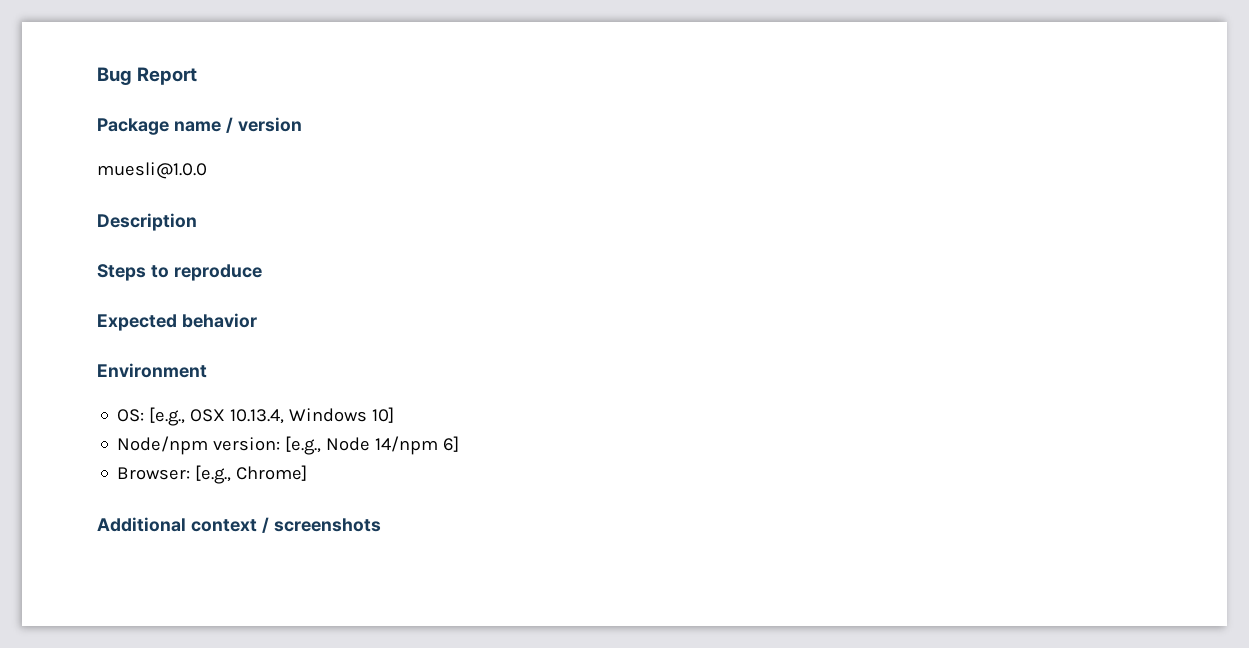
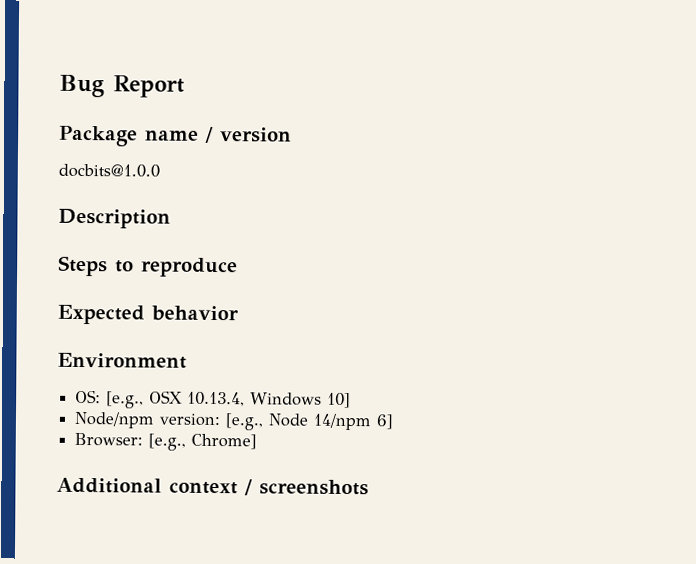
- muesli@1.0.0
+ docbits@1.0.0

